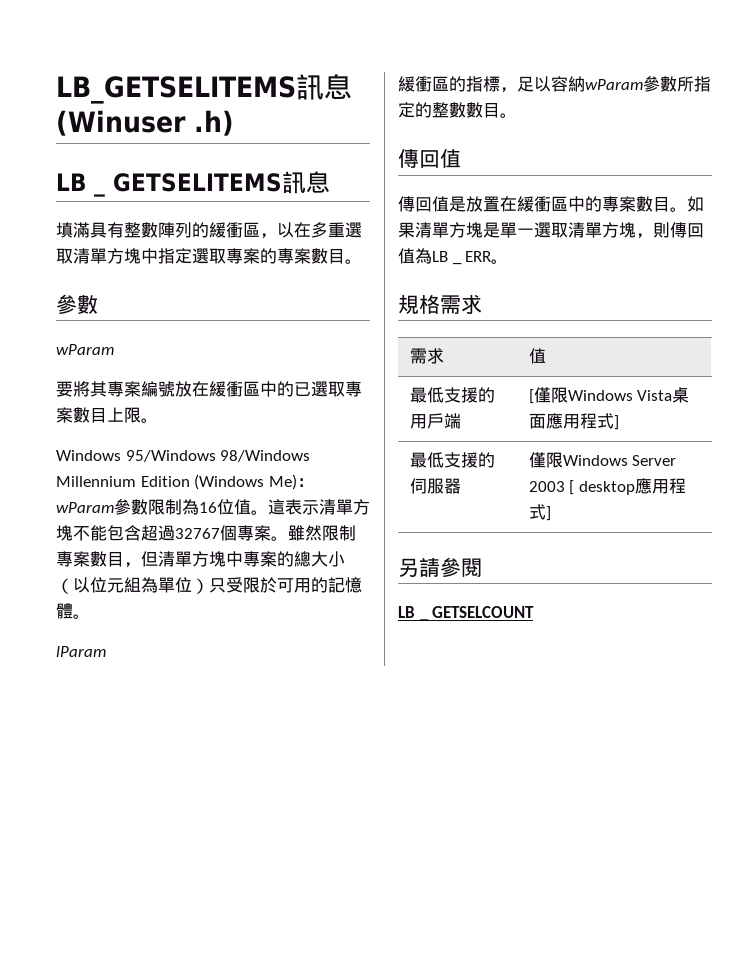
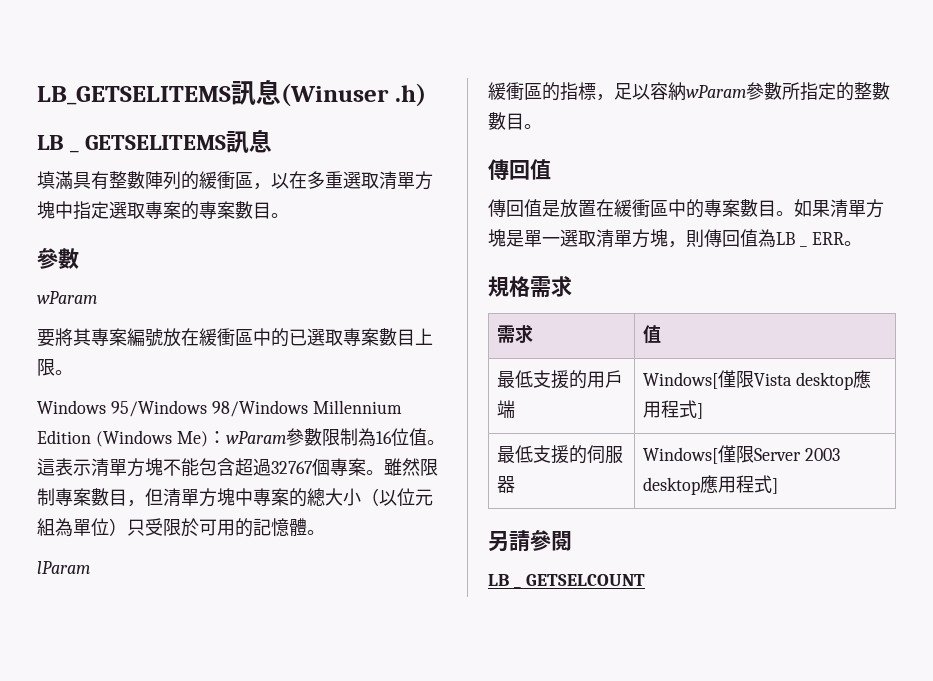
- 最低支援的用戶端 | [僅限Windows Vista桌面應用程式]
+ 最低支援的用戶端 | Windows[僅限Vista desktop應用程式]
- 最低支援的伺服器 | 僅限Windows Server 2003 [ desktop應用程式]
+ 最低支援的伺服器 | Windows[僅限Server 2003 desktop應用程式]

